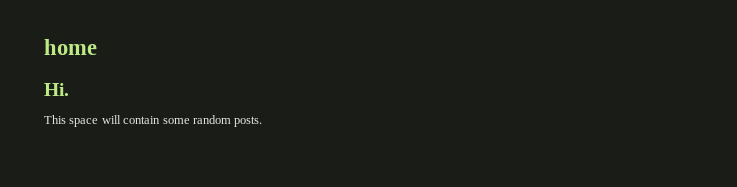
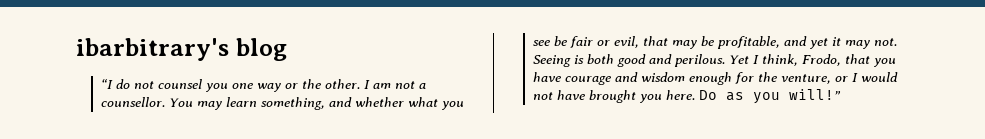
- home
- Hi.
- This space will contain some random posts.
+ ibarbitrary's blog
+ “I do not counsel you one way or the other. I am not a counsellor. You may learn something, and whether what you see be fair or evil, that may be profitable, and yet it may not. Seeing is both good and perilous. Yet I think, Frodo, that you have courage and wisdom enough for the venture, or I would not have brought you here. Do as you will!”

